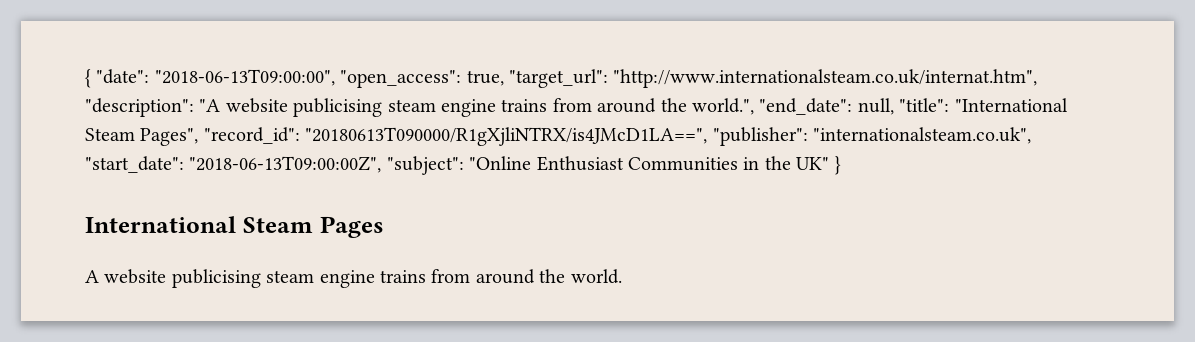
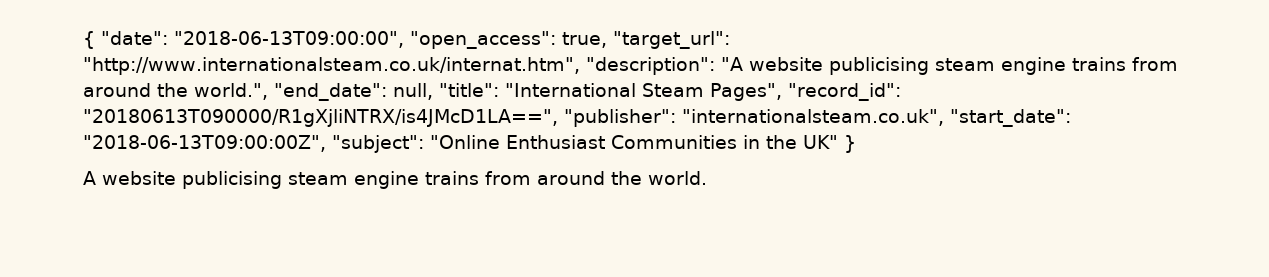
- International Steam Pages

